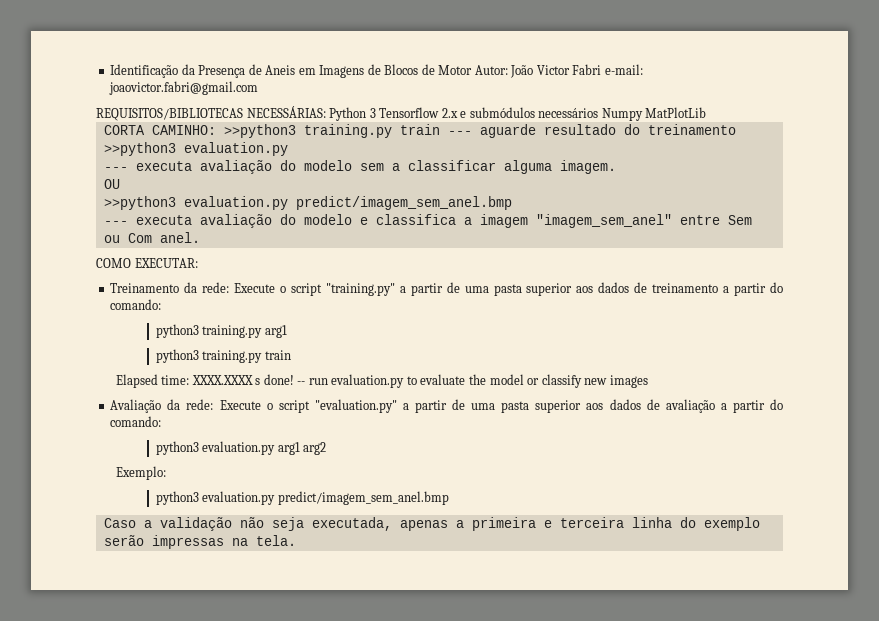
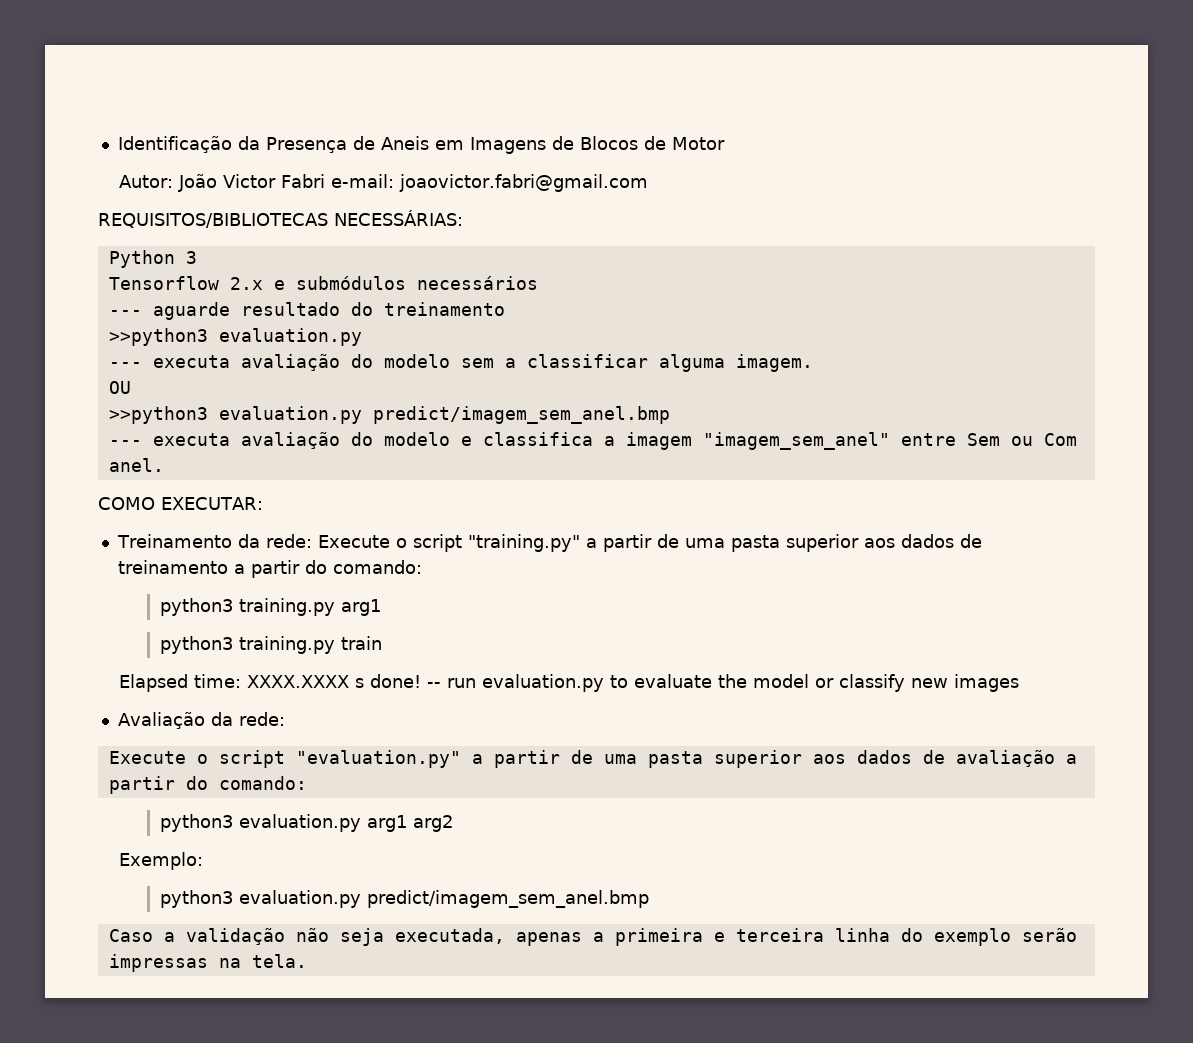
- Identificação da Presença de Aneis em Imagens de Blocos de Motor Autor: João Victor Fabri e-mail: joaovictor.fabri@gmail.com
+ Identificação da Presença de Aneis em Imagens de Blocos de Motor
+ Autor: João Victor Fabri e-mail: joaovictor.fabri@gmail.com
- REQUISITOS/BIBLIOTECAS NECESSÁRIAS: Python 3 Tensorflow 2.x e submódulos necessários Numpy MatPlotLib
- CORTA CAMINHO: >>python3 training.py train --- aguarde resultado do treinamento
+ REQUISITOS/BIBLIOTECAS NECESSÁRIAS:
+ Python 3
+ Tensorflow 2.x e submódulos necessários
+ --- aguarde resultado do treinamento
- Avaliação da rede: Execute o script "evaluation.py" a partir de uma pasta superior aos dados de avaliação a partir do comando:
+ Avaliação da rede:
+ Execute o script "evaluation.py" a partir de uma pasta superior aos dados de avaliação a partir do comando:

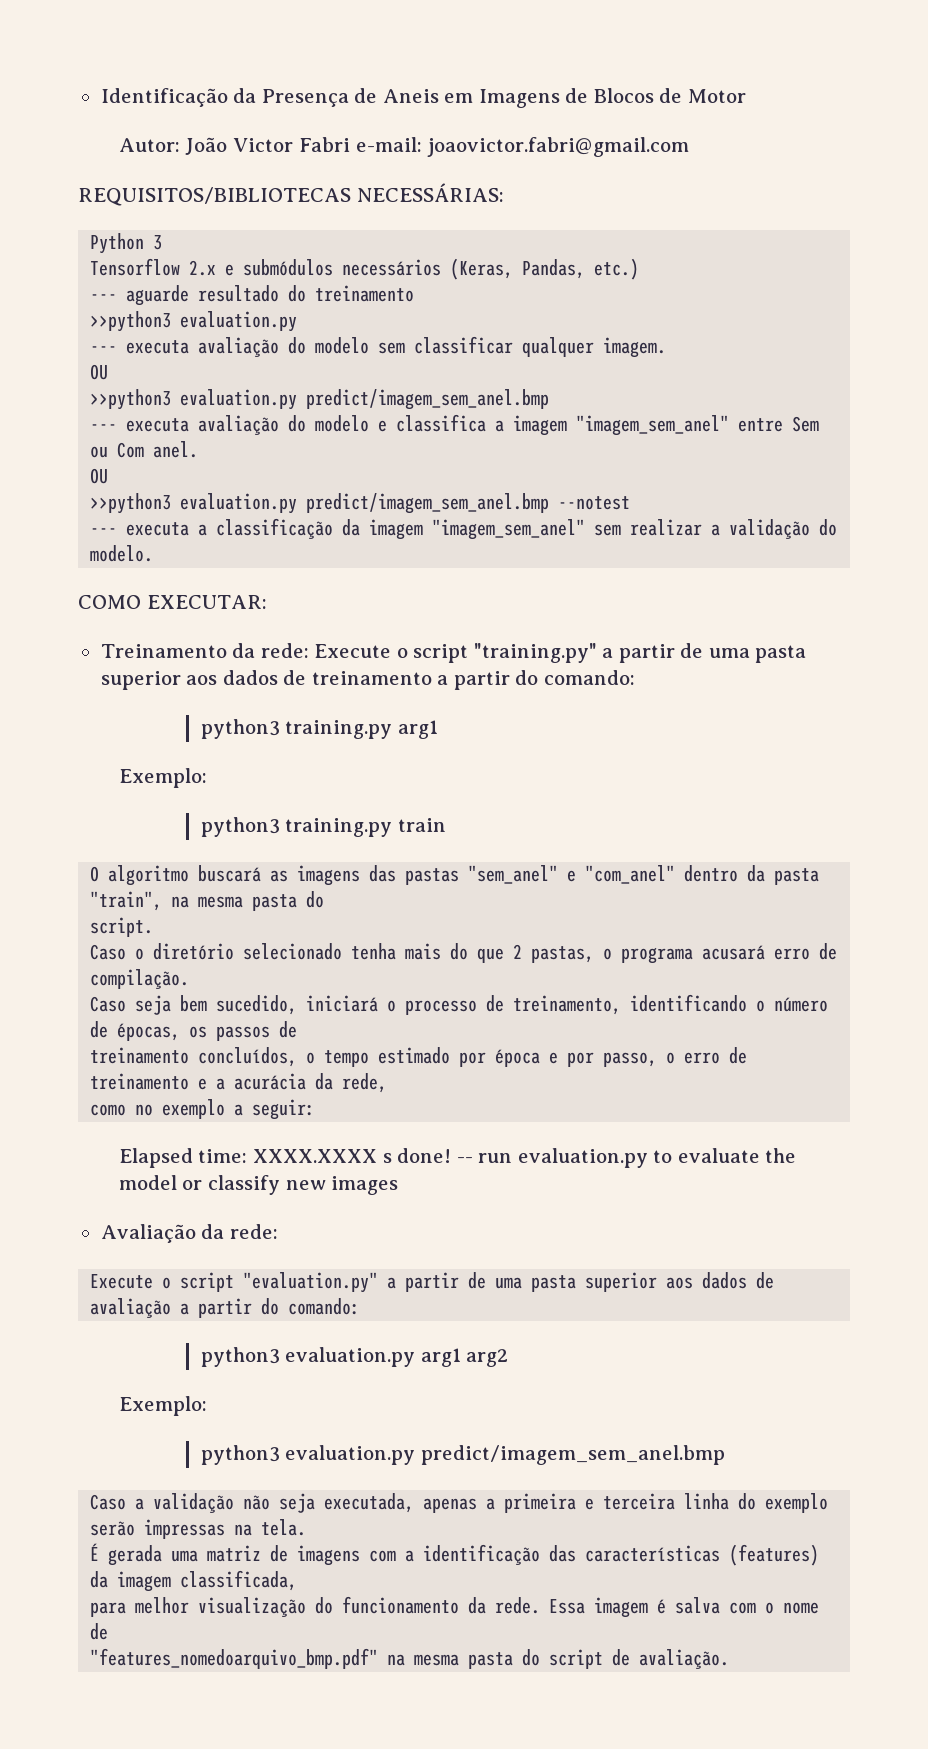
- Tensorflow 2.x e submódulos necessários
+ Tensorflow 2.x e submódulos necessários (Keras, Pandas, etc.)
- --- executa avaliação do modelo sem a classificar alguma imagem.
+ --- executa avaliação do modelo sem classificar qualquer imagem.
  --- executa avaliação do modelo e classifica a imagem "imagem_sem_anel" entre Sem ou Com anel.
+ OU
+ >>python3 evaluation.py predict/imagem_sem_anel.bmp --notest
+ --- executa a classificação da imagem "imagem_sem_anel" sem realizar a validação do modelo.
  python3 training.py arg1
+ Exemplo:
+ O algoritmo buscará as imagens das pastas "sem_anel" e "com_anel" dentro da pasta "train", na mesma pasta do
+ script.
+ Caso o diretório selecionado tenha mais do que 2 pastas, o programa acusará erro de compilação.
+ Caso seja bem sucedido, iniciará o processo de treinamento, identificando o número de épocas, os passos de
+ treinamento concluídos, o tempo estimado por época e por passo, o erro de treinamento e a acurácia da rede,
+ como no exemplo a seguir:
+ É gerada uma matriz de imagens com a identificação das características (features) da imagem classificada,
+ para melhor visualização do funcionamento da rede. Essa imagem é salva com o nome de
+ "features_nomedoarquivo_bmp.pdf" na mesma pasta do script de avaliação.

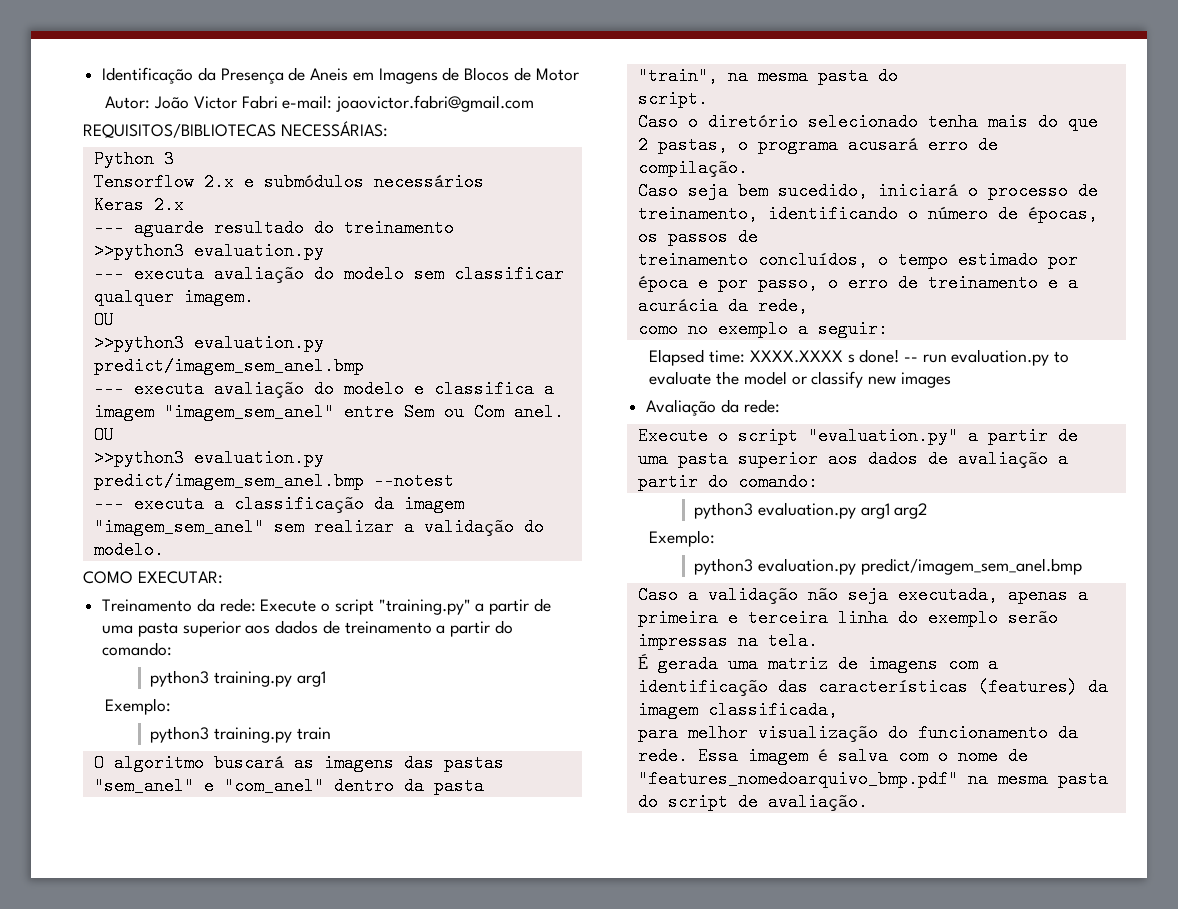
- Tensorflow 2.x e submódulos necessários (Keras, Pandas, etc.)
+ Tensorflow 2.x e submódulos necessários
+ Keras 2.x

